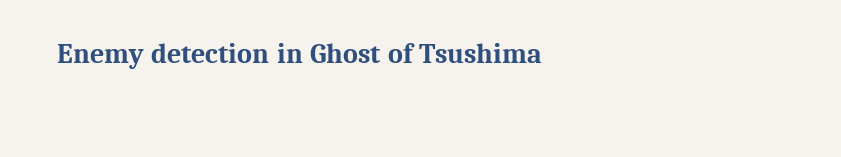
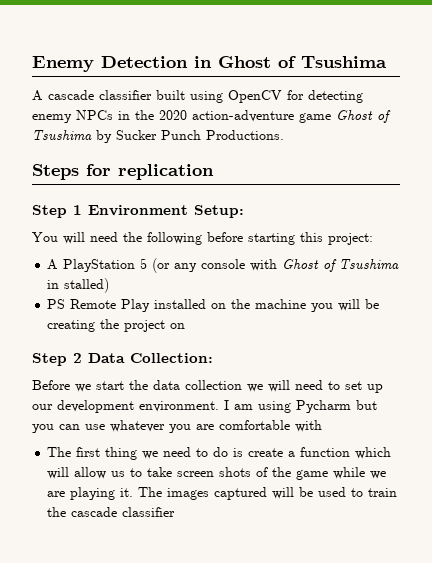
- Enemy detection in Ghost of Tsushima
+ Enemy Detection in Ghost of Tsushima
+ A cascade classifier built using OpenCV for detecting enemy NPCs in the 2020 action-adventure game Ghost of Tsushima by Sucker Punch Productions.
+ Steps for replication
+ Step 1 Environment Setup:
+ You will need the following before starting this project:
+ A PlayStation 5 (or any console with Ghost of Tsushima in stalled)
+ PS Remote Play installed on the machine you will be creating the project on
+ Step 2 Data Collection:
+ Before we start the data collection we will need to set up our development environment. I am using Pycharm but you can use whatever you are comfortable with
+ The first thing we need to do is create a function which will allow us to take screen shots of the game while we are playing it. The images captured will be used to train the cascade classifier

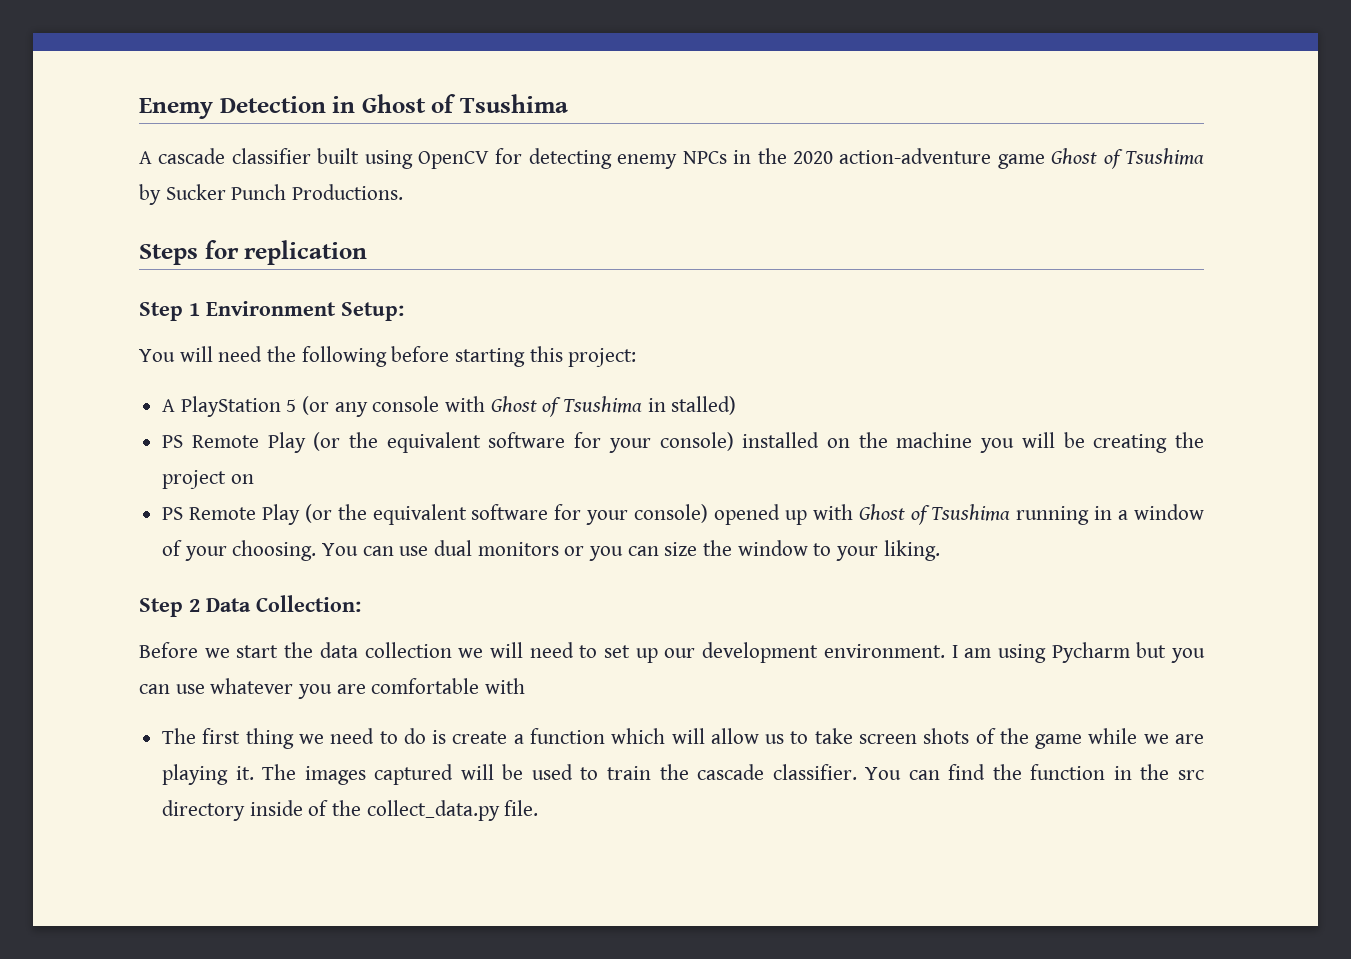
- PS Remote Play installed on the machine you will be creating the project on
+ PS Remote Play (or the equivalent software for your console) installed on the machine you will be creating the project on
+ PS Remote Play (or the equivalent software for your console) opened up with Ghost of Tsushima running in a window of your choosing. You can use dual monitors or you can size the window to your liking.
- The images captured will be used to train the cascade classifier
+ The images captured will be used to train the cascade classifier. You can find the function in the src directory inside of the collect_data.py file.

